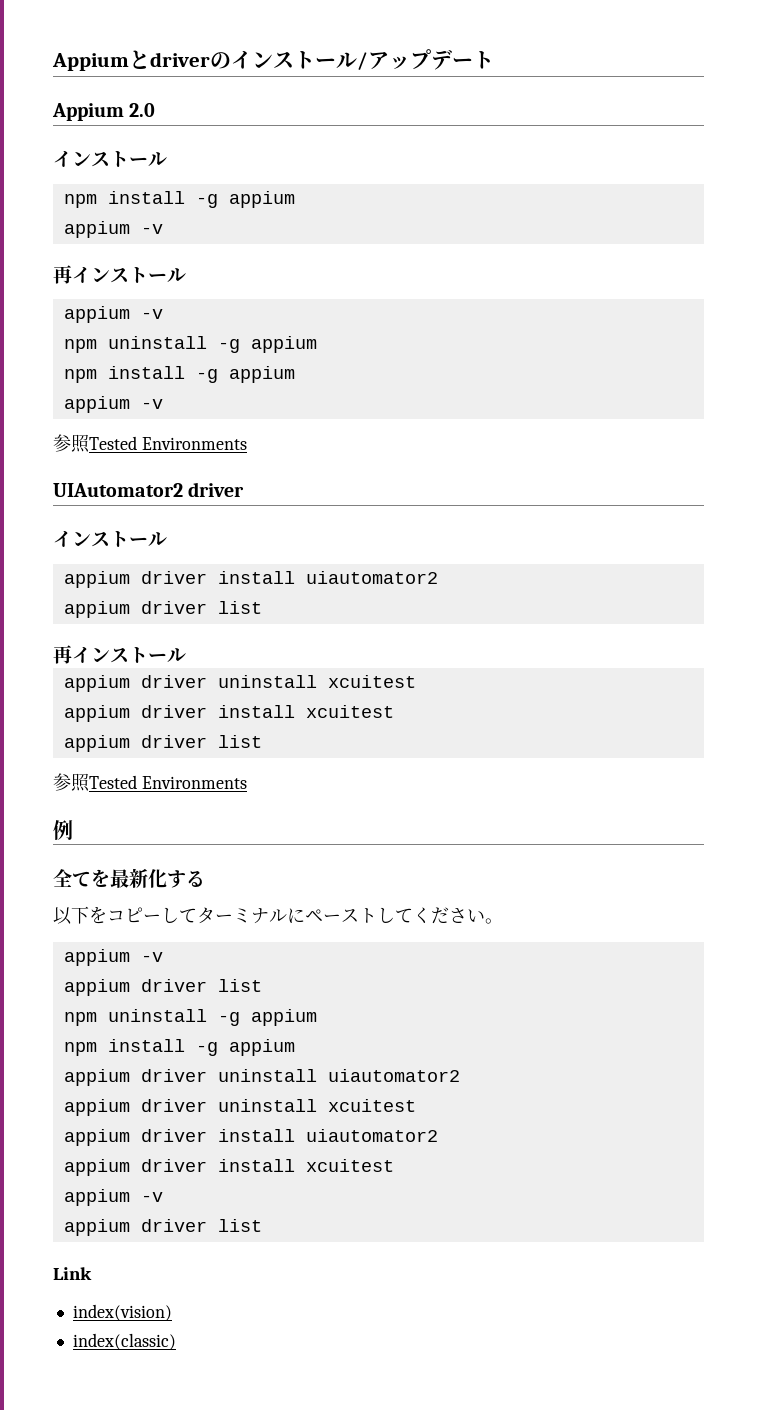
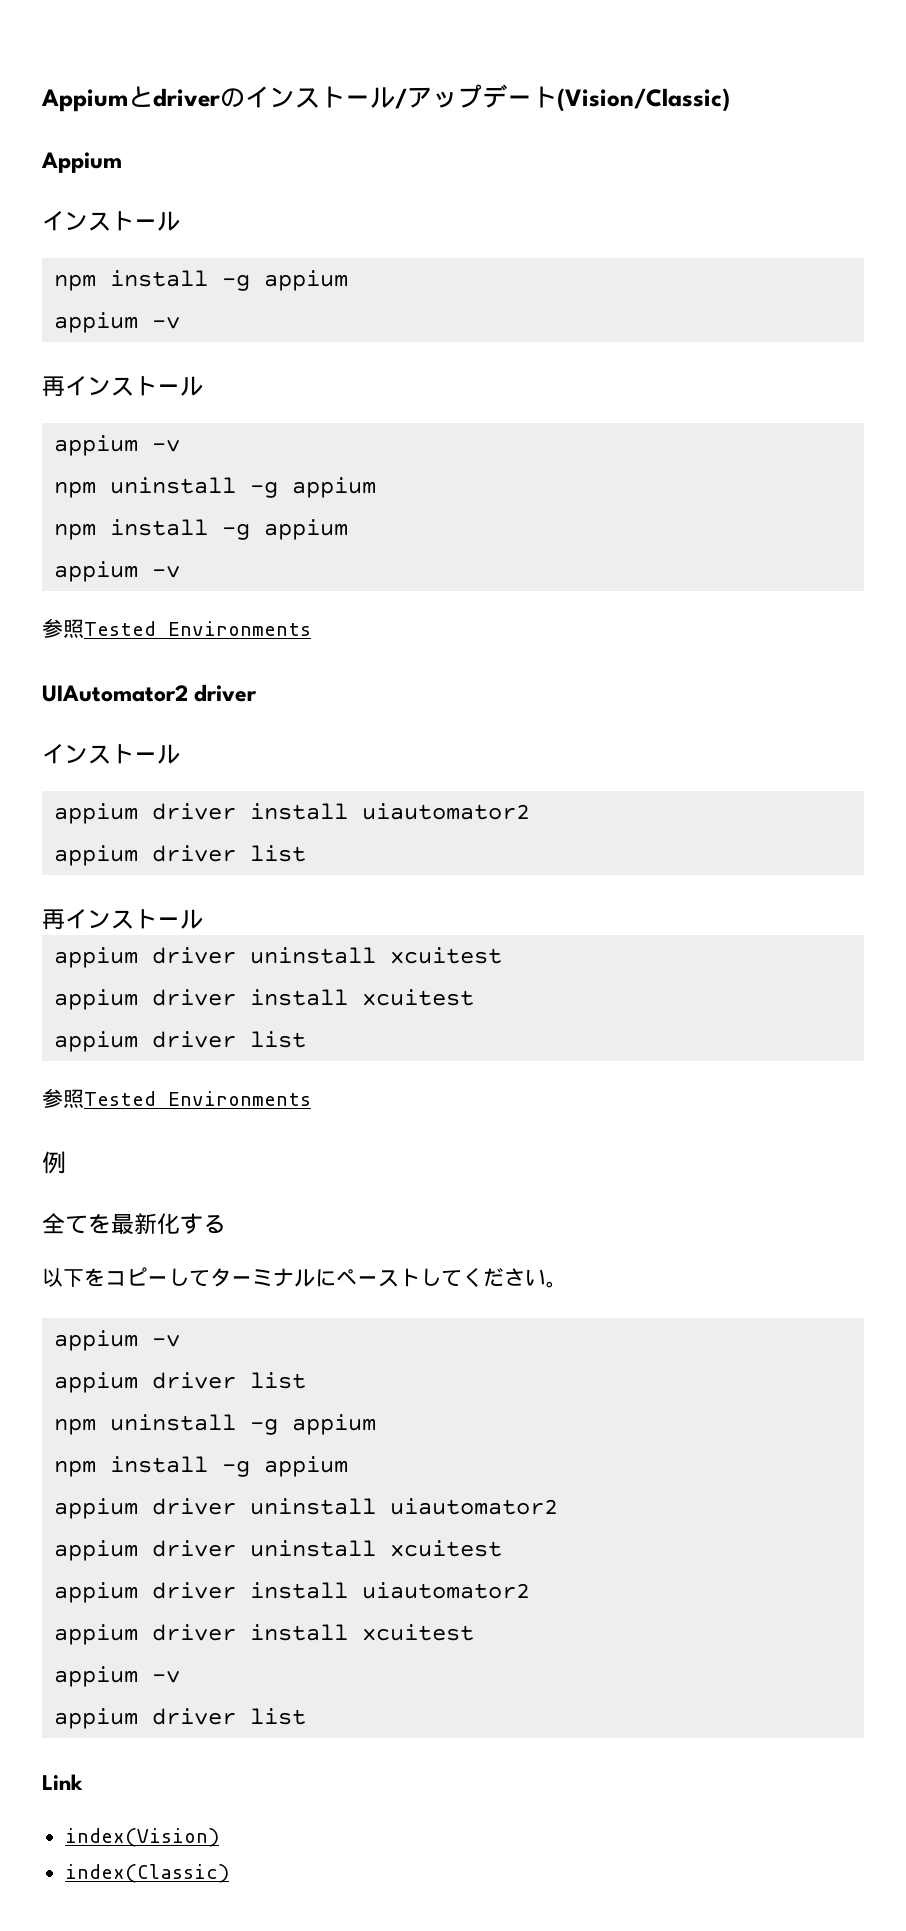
- Appiumとdriverのインストール/アップデート
- Appium 2.0
+ Appiumとdriverのインストール/アップデート(Vision/Classic)
+ Appium
- index(vision)
- index(classic)
+ index(Vision)
+ index(Classic)

